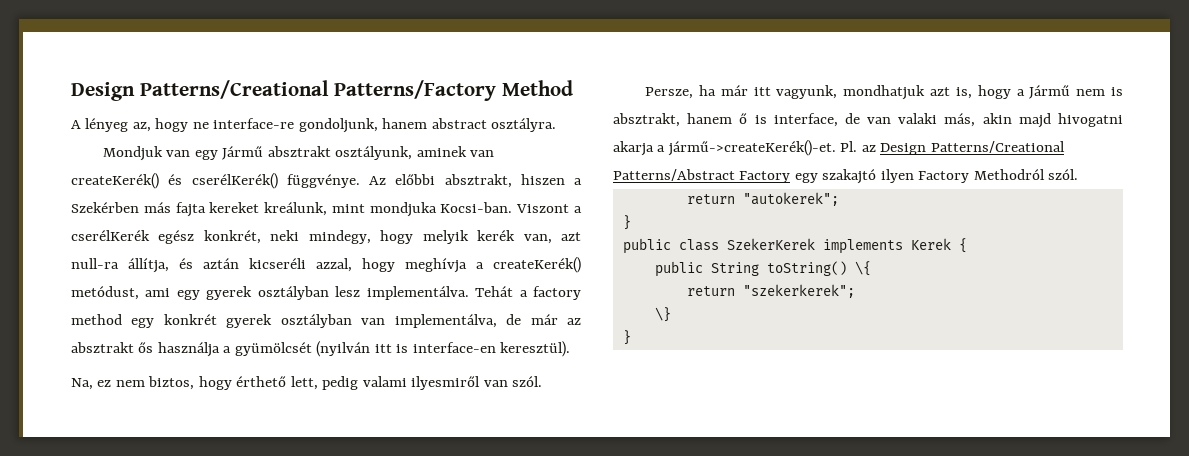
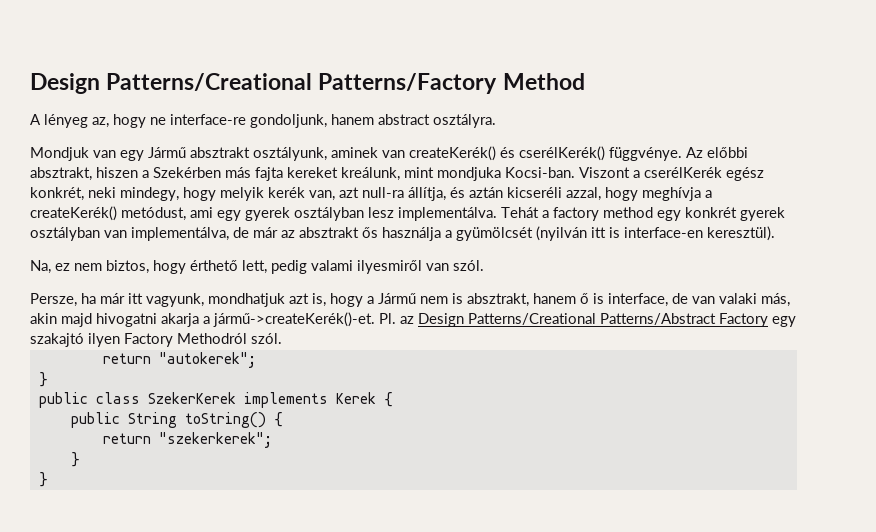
- public String toString() \{
+ public String toString() {
  return "szekerkerek";
- \}
+ }

